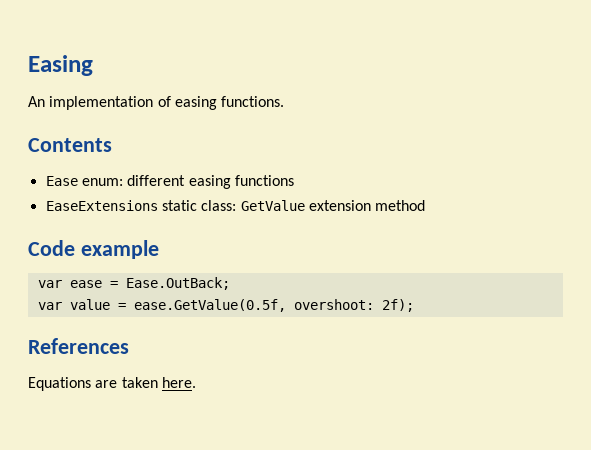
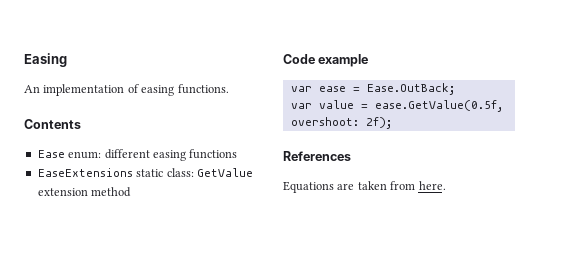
- Equations are taken here.
+ Equations are taken from here.

